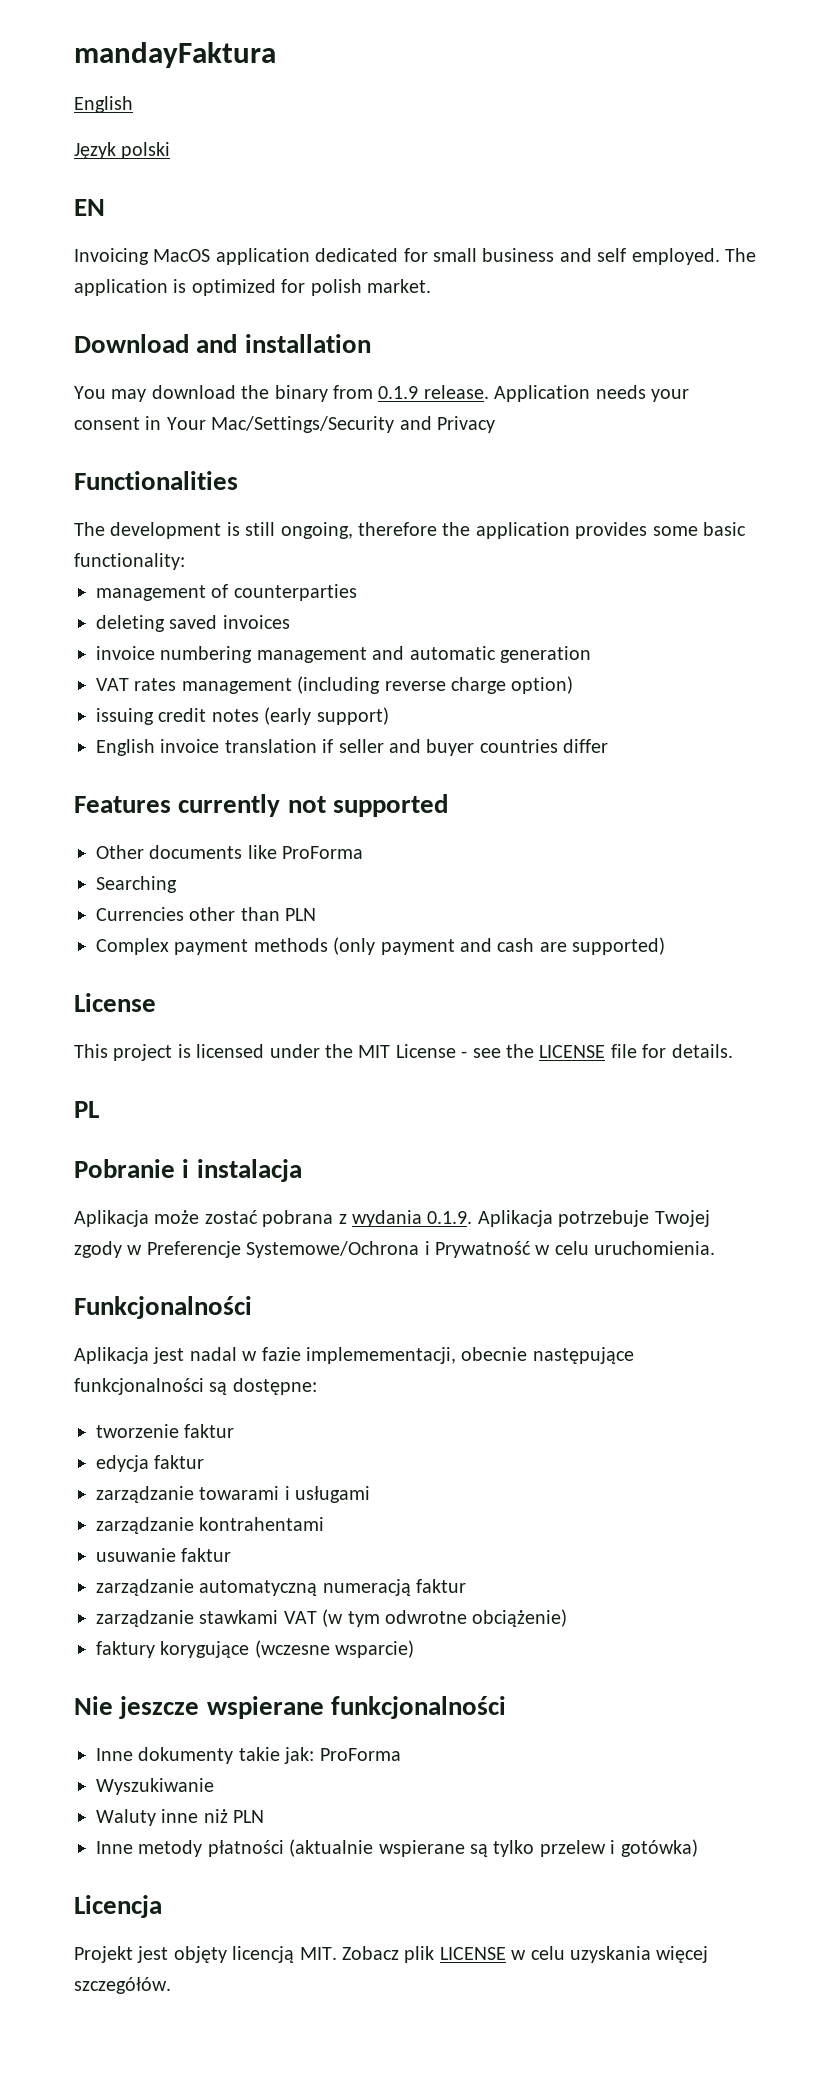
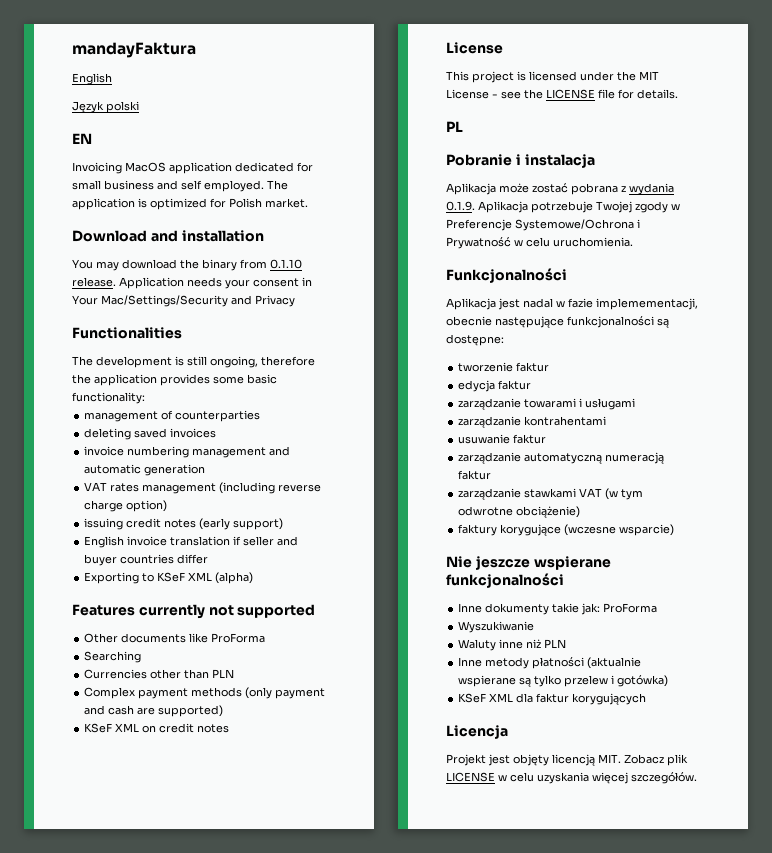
- The application is optimized for polish market.
+ The application is optimized for Polish market.
- You may download the binary from 0.1.9 release.
+ You may download the binary from 0.1.10 release.
+ Exporting to KSeF XML (alpha)
+ KSeF XML on credit notes
+ KSeF XML dla faktur korygujących

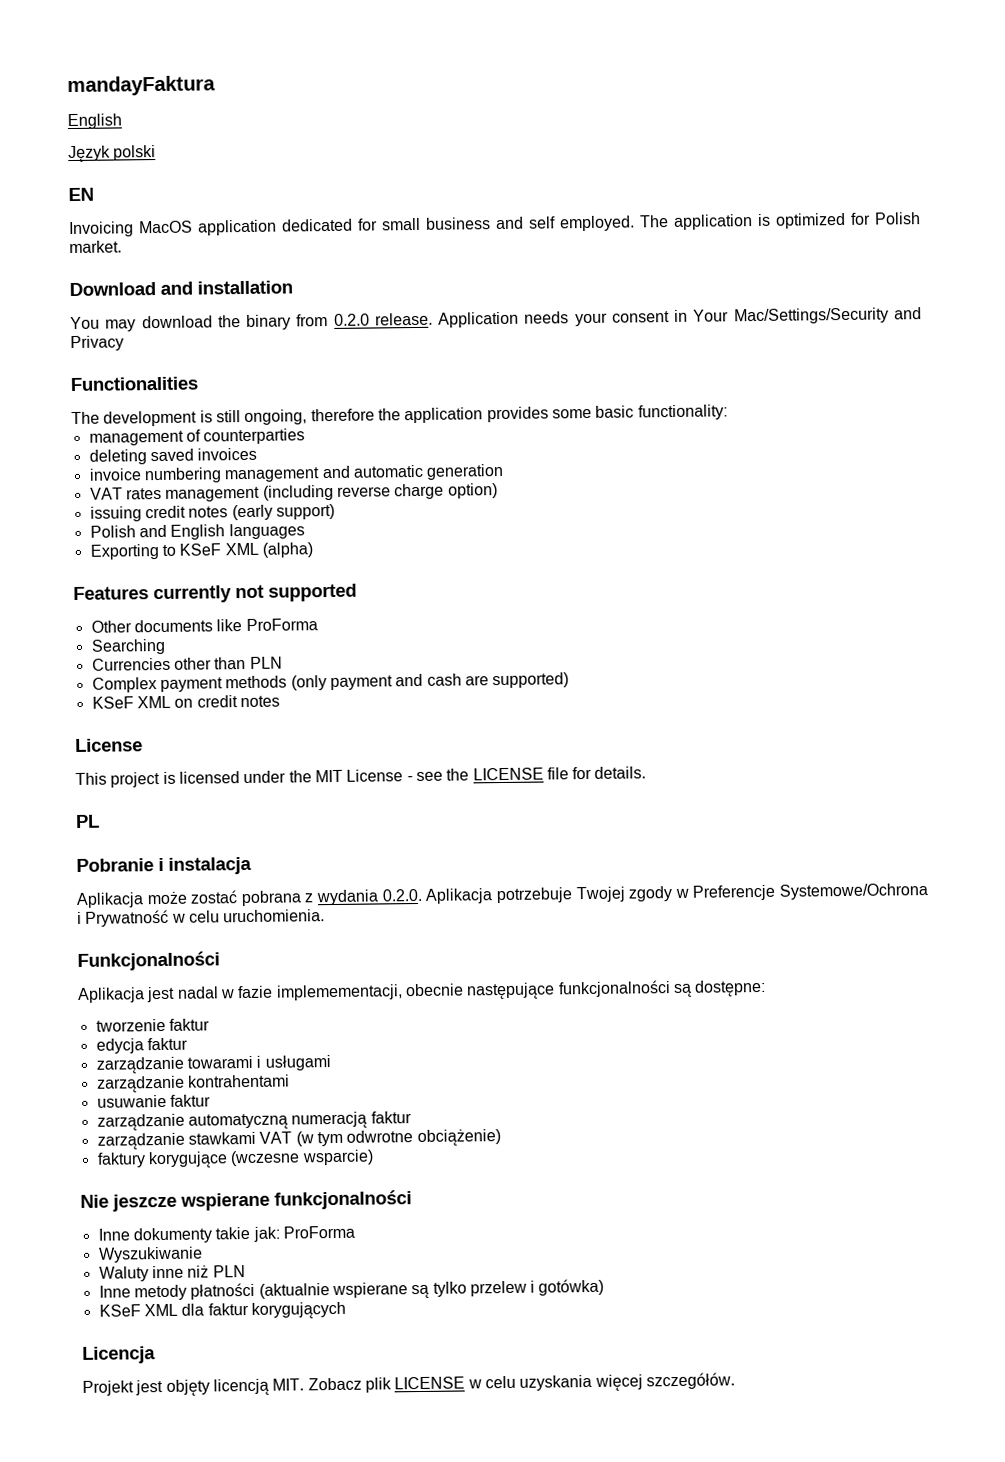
- You may download the binary from 0.1.10 release.
+ You may download the binary from 0.2.0 release.
- English invoice translation if seller and buyer countries differ
+ Polish and English languages
- Aplikacja może zostać pobrana z wydania 0.1.9. Aplikacja potrzebuje Twojej zgody w Preferencje Systemowe/Ochrona i Prywatność w celu uruchomienia.
+ Aplikacja może zostać pobrana z wydania 0.2.0. Aplikacja potrzebuje Twojej zgody w Preferencje Systemowe/Ochrona i Prywatność w celu uruchomienia.

